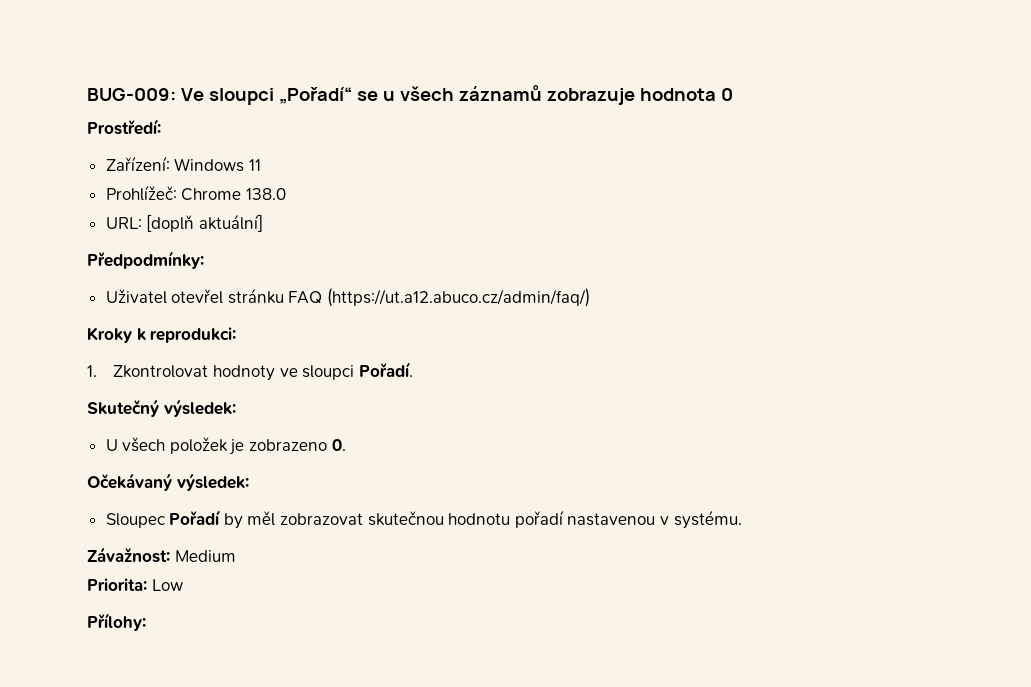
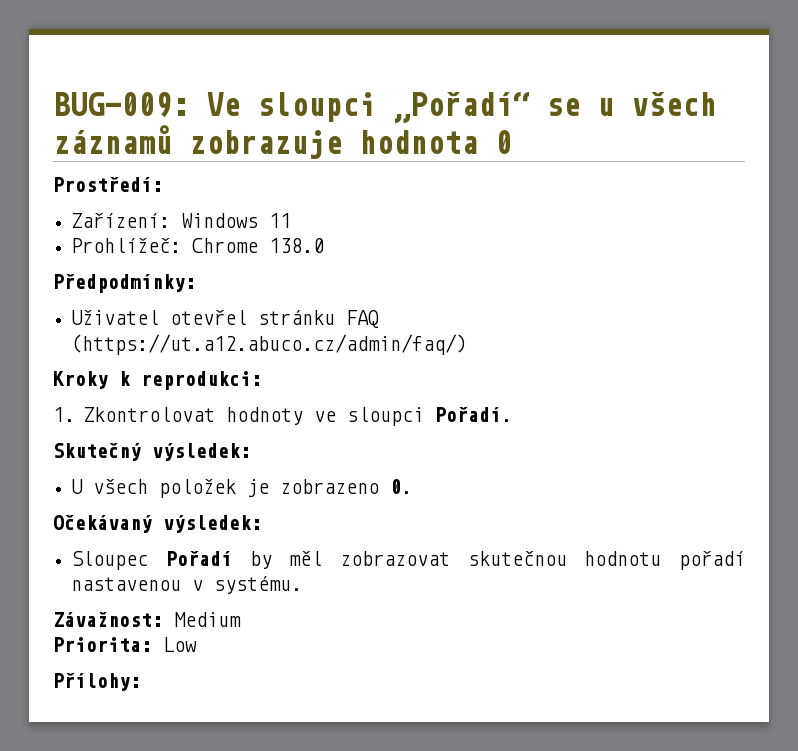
- URL: [doplň aktuální]

